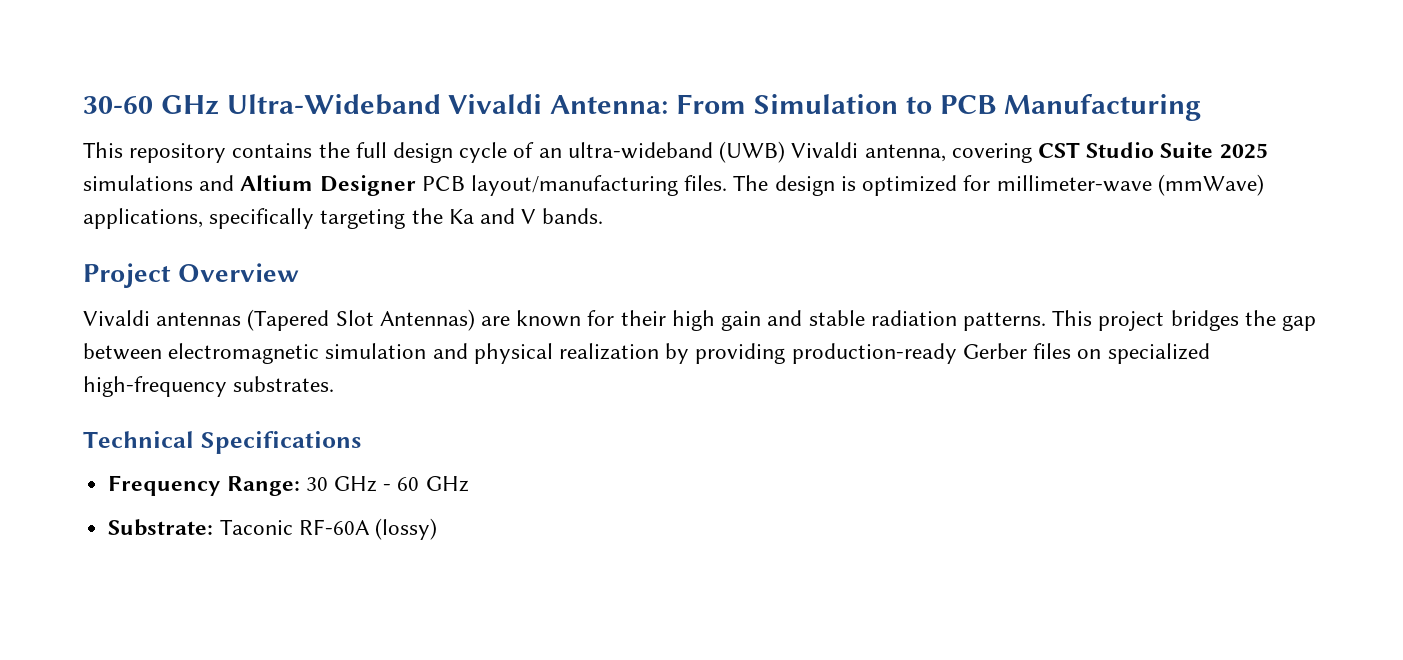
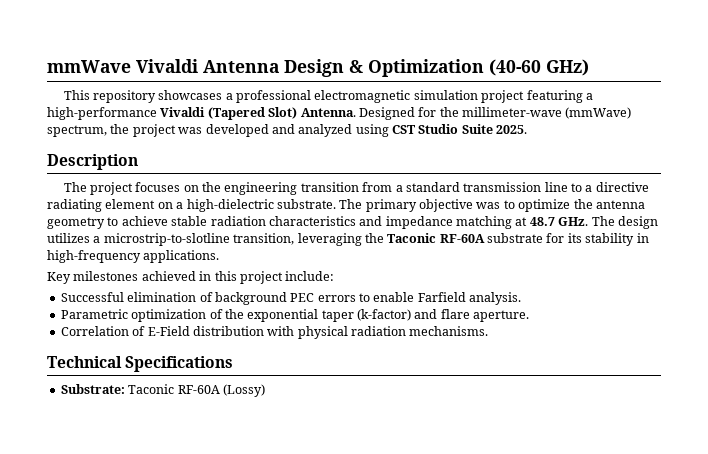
- 30-60 GHz Ultra-Wideband Vivaldi Antenna: From Simulation to PCB Manufacturing
- This repository contains the full design cycle of an ultra-wideband (UWB) Vivaldi antenna, covering CST Studio Suite 2025 simulations and Altium Designer PCB layout/manufacturing files. The design is optimized for millimeter-wave (mmWave) applications, specifically targeting the Ka and V bands.
- Project Overview
- Vivaldi antennas (Tapered Slot Antennas) are known for their high gain and stable radiation patterns. This project bridges the gap between electromagnetic simulation and physical realization by providing production-ready Gerber files on specialized high-frequency substrates.
+ mmWave Vivaldi Antenna Design & Optimization (40-60 GHz)
+ This repository showcases a professional electromagnetic simulation project featuring a high-performance Vivaldi (Tapered Slot) Antenna. Designed for the millimeter-wave (mmWave) spectrum, the project was developed and analyzed using CST Studio Suite 2025.
+ Description
+ The project focuses on the engineering transition from a standard transmission line to a directive radiating element on a high-dielectric substrate. The primary objective was to optimize the antenna geometry to achieve stable radiation characteristics and impedance matching at 48.7 GHz. The design utilizes a microstrip-to-slotline transition, leveraging the Taconic RF-60A substrate for its stability in high-frequency applications.
+ Key milestones achieved in this project include:
+ Successful elimination of background PEC errors to enable Farfield analysis.
+ Parametric optimization of the exponential taper (k-factor) and flare aperture.
+ Correlation of E-Field distribution with physical radiation mechanisms.
  Technical Specifications
- Frequency Range: 30 GHz - 60 GHz
- Substrate: Taconic RF-60A (lossy)
+ Substrate: Taconic RF-60A (Lossy)

